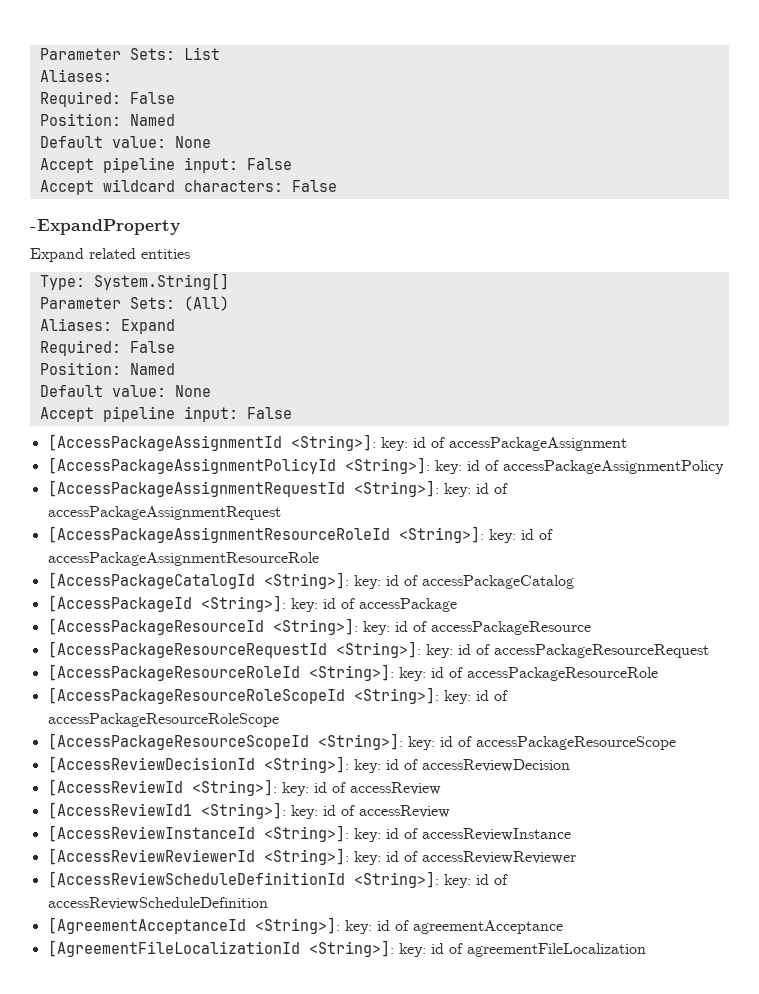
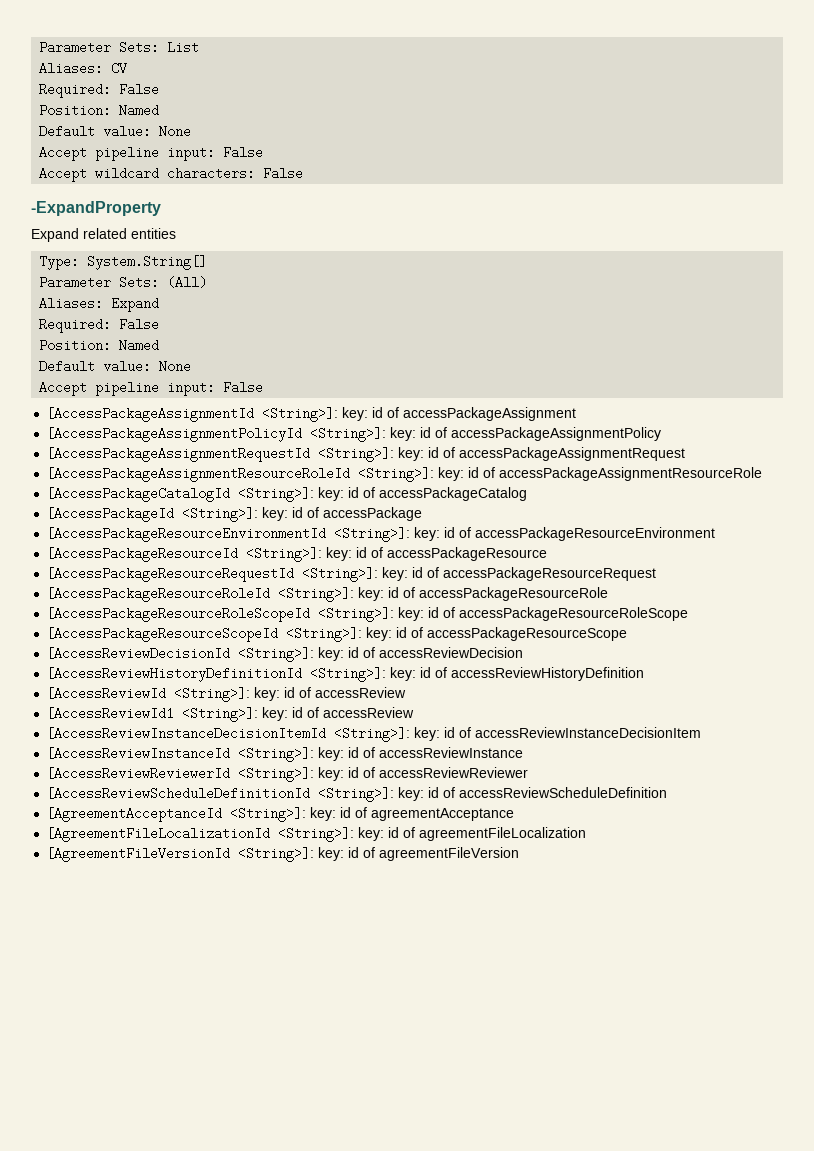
  Parameter Sets: List
- Aliases:
+ Aliases: CV
+ [AccessPackageResourceEnvironmentId <String>]: key: id of accessPackageResourceEnvironment
+ [AccessReviewHistoryDefinitionId <String>]: key: id of accessReviewHistoryDefinition
+ [AccessReviewInstanceDecisionItemId <String>]: key: id of accessReviewInstanceDecisionItem
+ [AgreementFileVersionId <String>]: key: id of agreementFileVersion

